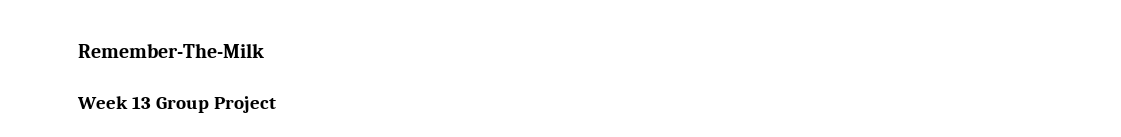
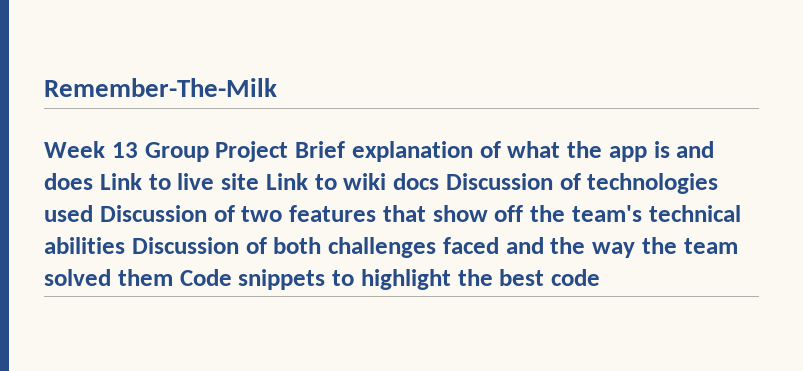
- Week 13 Group Project
+ Week 13 Group Project Brief explanation of what the app is and does Link to live site Link to wiki docs Discussion of technologies used Discussion of two features that show off the team's technical abilities Discussion of both challenges faced and the way the team solved them Code snippets to highlight the best code

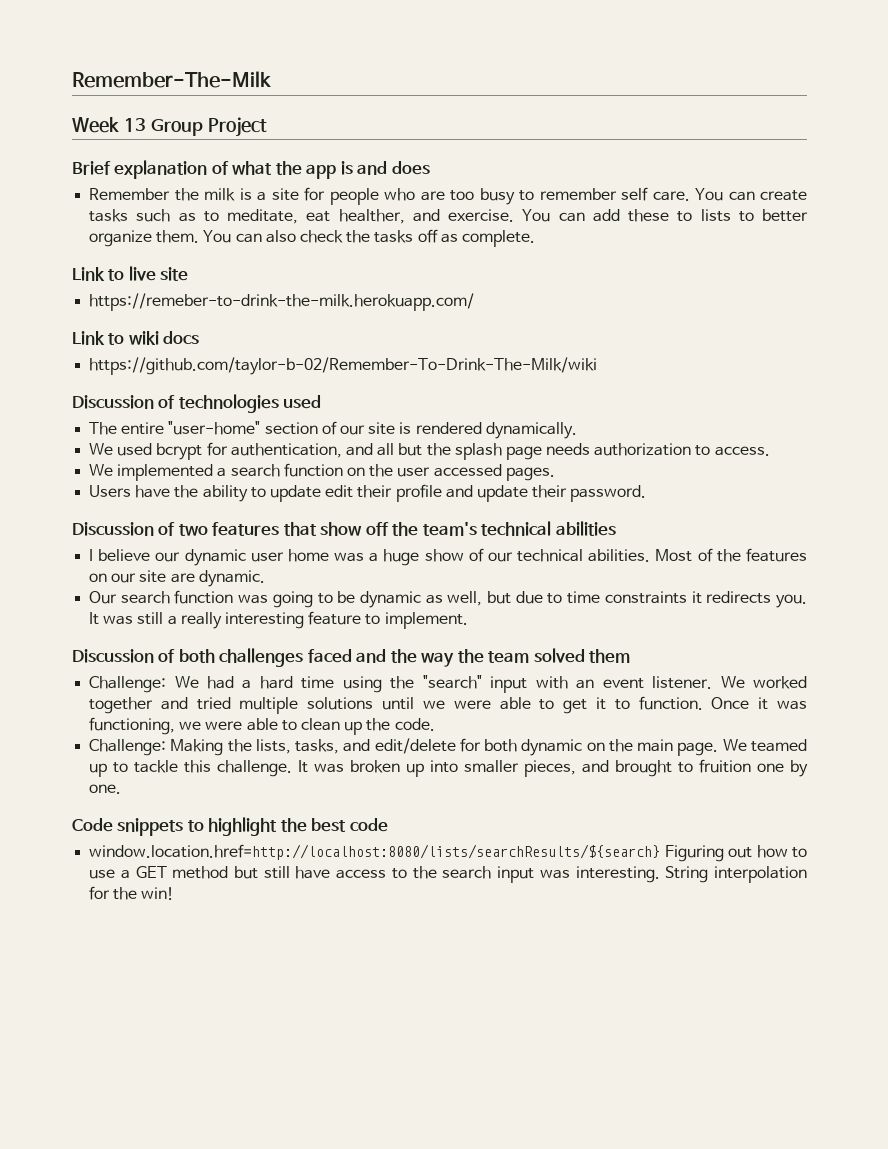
- Week 13 Group Project Brief explanation of what the app is and does Link to live site Link to wiki docs Discussion of technologies used Discussion of two features that show off the team's technical abilities Discussion of both challenges faced and the way the team solved them Code snippets to highlight the best code
+ Week 13 Group Project
+ Brief explanation of what the app is and does
+ Remember the milk is a site for people who are too busy to remember self care. You can create tasks such as to meditate, eat healther, and exercise. You can add these to lists to better organize them. You can also check the tasks off as complete.
+ Link to live site
+ https://remeber-to-drink-the-milk.herokuapp.com/
+ Link to wiki docs
+ https://github.com/taylor-b-02/Remember-To-Drink-The-Milk/wiki
+ Discussion of technologies used
+ The entire "user-home" section of our site is rendered dynamically.
+ We used bcrypt for authentication, and all but the splash page needs authorization to access.
+ We implemented a search function on the user accessed pages.
+ Users have the ability to update edit their profile and update their password.
+ Discussion of two features that show off the team's technical abilities
+ I believe our dynamic user home was a huge show of our technical abilities. Most of the features on our site are dynamic.
+ Our search function was going to be dynamic as well, but due to time constraints it redirects you. It was still a really interesting feature to implement.
+ Discussion of both challenges faced and the way the team solved them
+ Challenge: We had a hard time using the "search" input with an event listener. We worked together and tried multiple solutions until we were able to get it to function. Once it was functioning, we were able to clean up the code.
+ Challenge: Making the lists, tasks, and edit/delete for both dynamic on the main page. We teamed up to tackle this challenge. It was broken up into smaller pieces, and brought to fruition one by one.
+ Code snippets to highlight the best code
+ window.location.href=http://localhost:8080/lists/searchResults/${search} Figuring out how to use a GET method but still have access to the search input was interesting. String interpolation for the win!

